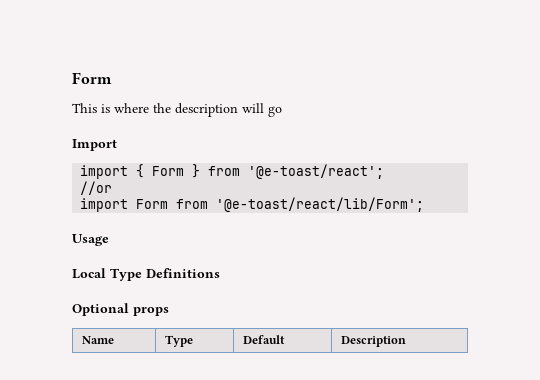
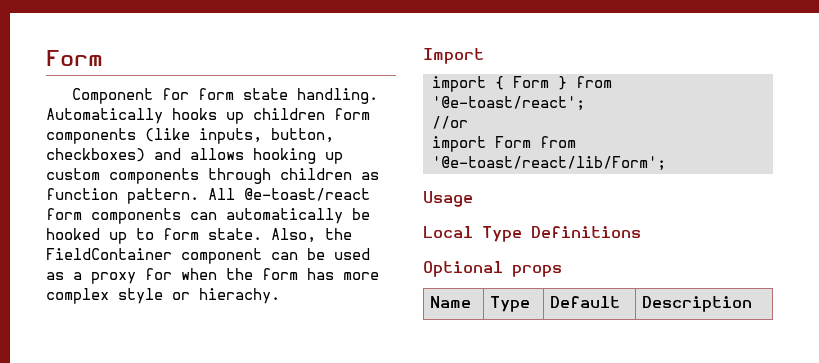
- This is where the description will go
+ Component for form state handling. Automatically hooks up children form components (like inputs, button, checkboxes) and allows hooking up custom components through children as function pattern. All @e-toast/react form components can automatically be hooked up to form state. Also, the FieldContainer component can be used as a proxy for when the form has more complex style or hierachy.

